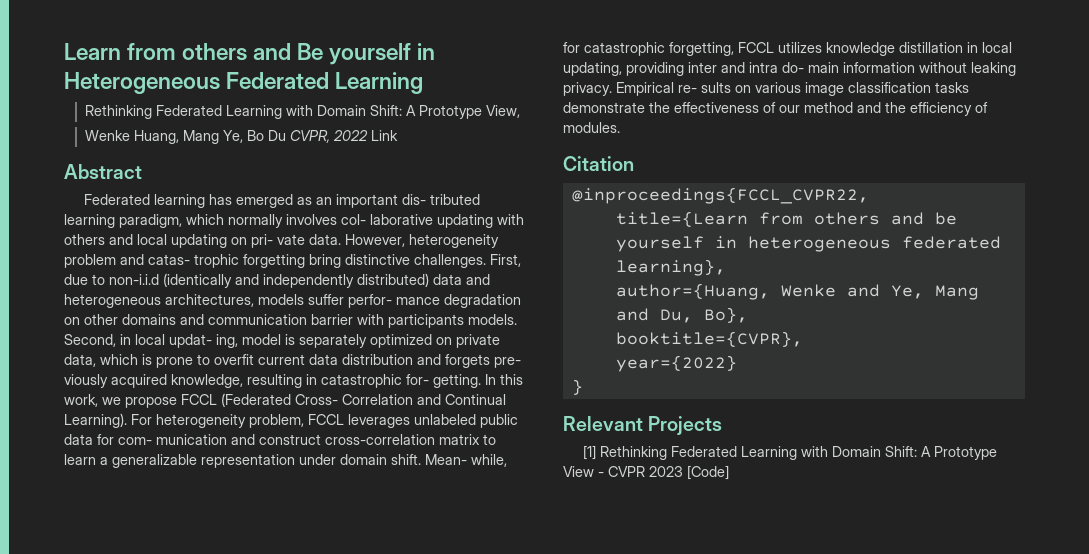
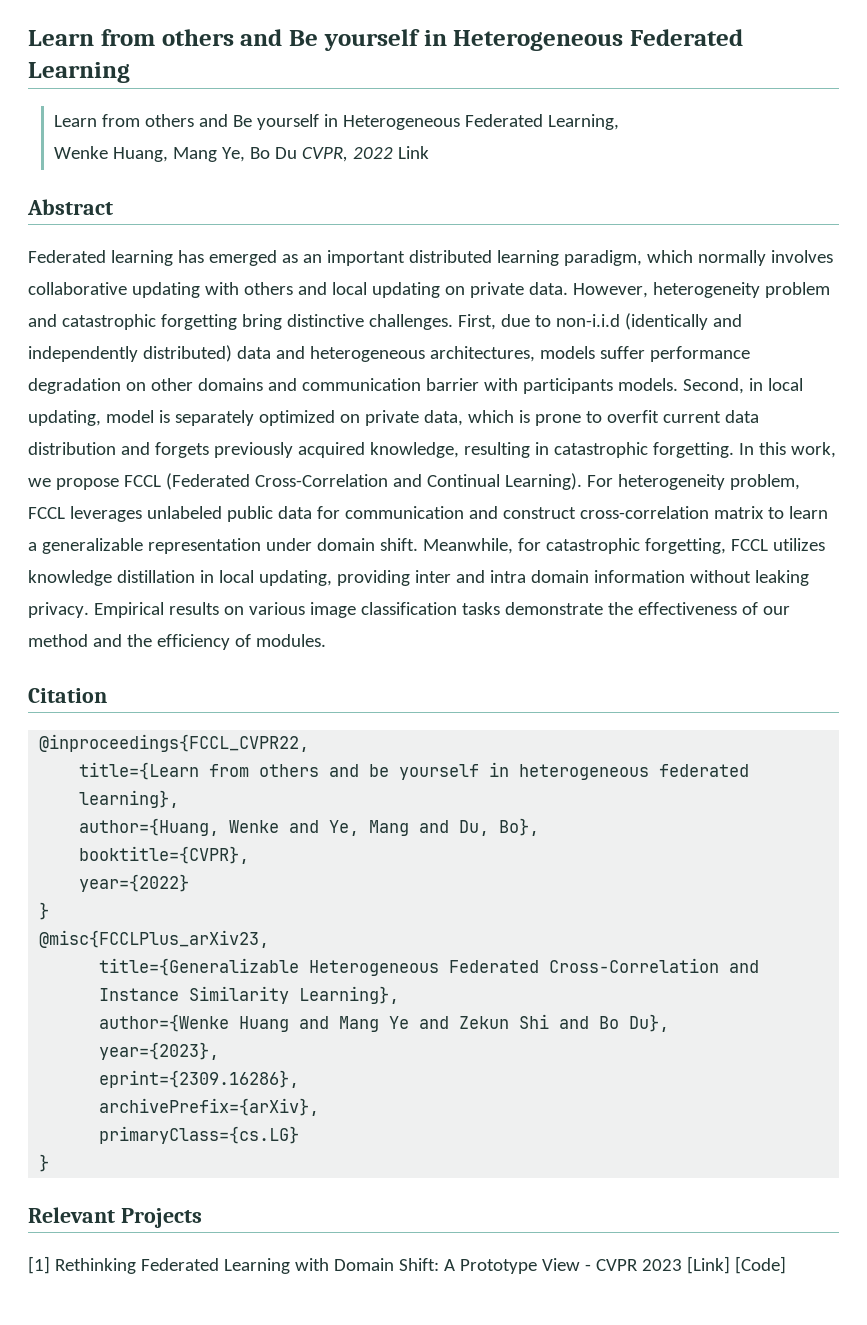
- Rethinking Federated Learning with Domain Shift: A Prototype View,
+ Learn from others and Be yourself in Heterogeneous Federated Learning,
- Federated learning has emerged as an important dis- tributed learning paradigm, which normally involves col- laborative updating with others and local updating on pri- vate data.
+ Federated learning has emerged as an important distributed learning paradigm, which normally involves collaborative updating with others and local updating on private data.
- However, heterogeneity problem and catas- trophic forgetting bring distinctive challenges.
+ However, heterogeneity problem and catastrophic forgetting bring distinctive challenges.
- First, due to non-i.i.d (identically and independently distributed) data and heterogeneous architectures, models suffer perfor- mance degradation on other domains and communication barrier with participants models.
+ First, due to non-i.i.d (identically and independently distributed) data and heterogeneous architectures, models suffer performance degradation on other domains and communication barrier with participants models.
- Second, in local updat- ing, model is separately optimized on private data, which is prone to overfit current data distribution and forgets pre- viously acquired knowledge, resulting in catastrophic for- getting.
+ Second, in local updating, model is separately optimized on private data, which is prone to overfit current data distribution and forgets previously acquired knowledge, resulting in catastrophic forgetting.
- In this work, we propose FCCL (Federated Cross- Correlation and Continual Learning).
+ In this work, we propose FCCL (Federated Cross-Correlation and Continual Learning).
- For heterogeneity problem, FCCL leverages unlabeled public data for com- munication and construct cross-correlation matrix to learn a generalizable representation under domain shift.
+ For heterogeneity problem, FCCL leverages unlabeled public data for communication and construct cross-correlation matrix to learn a generalizable representation under domain shift.
- Mean- while, for catastrophic forgetting, FCCL utilizes knowledge distillation in local updating, providing inter and intra do- main information without leaking privacy.
+ Meanwhile, for catastrophic forgetting, FCCL utilizes knowledge distillation in local updating, providing inter and intra domain information without leaking privacy.
- Empirical re- sults on various image classification tasks demonstrate the effectiveness of our method and the efficiency of modules.
+ Empirical results on various image classification tasks demonstrate the effectiveness of our method and the efficiency of modules.
+ @misc{FCCLPlus_arXiv23,
+ title={Generalizable Heterogeneous Federated Cross-Correlation and Instance Similarity Learning},
+ author={Wenke Huang and Mang Ye and Zekun Shi and Bo Du},
+ year={2023},
+ eprint={2309.16286},
+ archivePrefix={arXiv},
+ primaryClass={cs.LG}
+ }
- [1] Rethinking Federated Learning with Domain Shift: A Prototype View - CVPR 2023 [Code]
+ [1] Rethinking Federated Learning with Domain Shift: A Prototype View - CVPR 2023 [Link] [Code]

